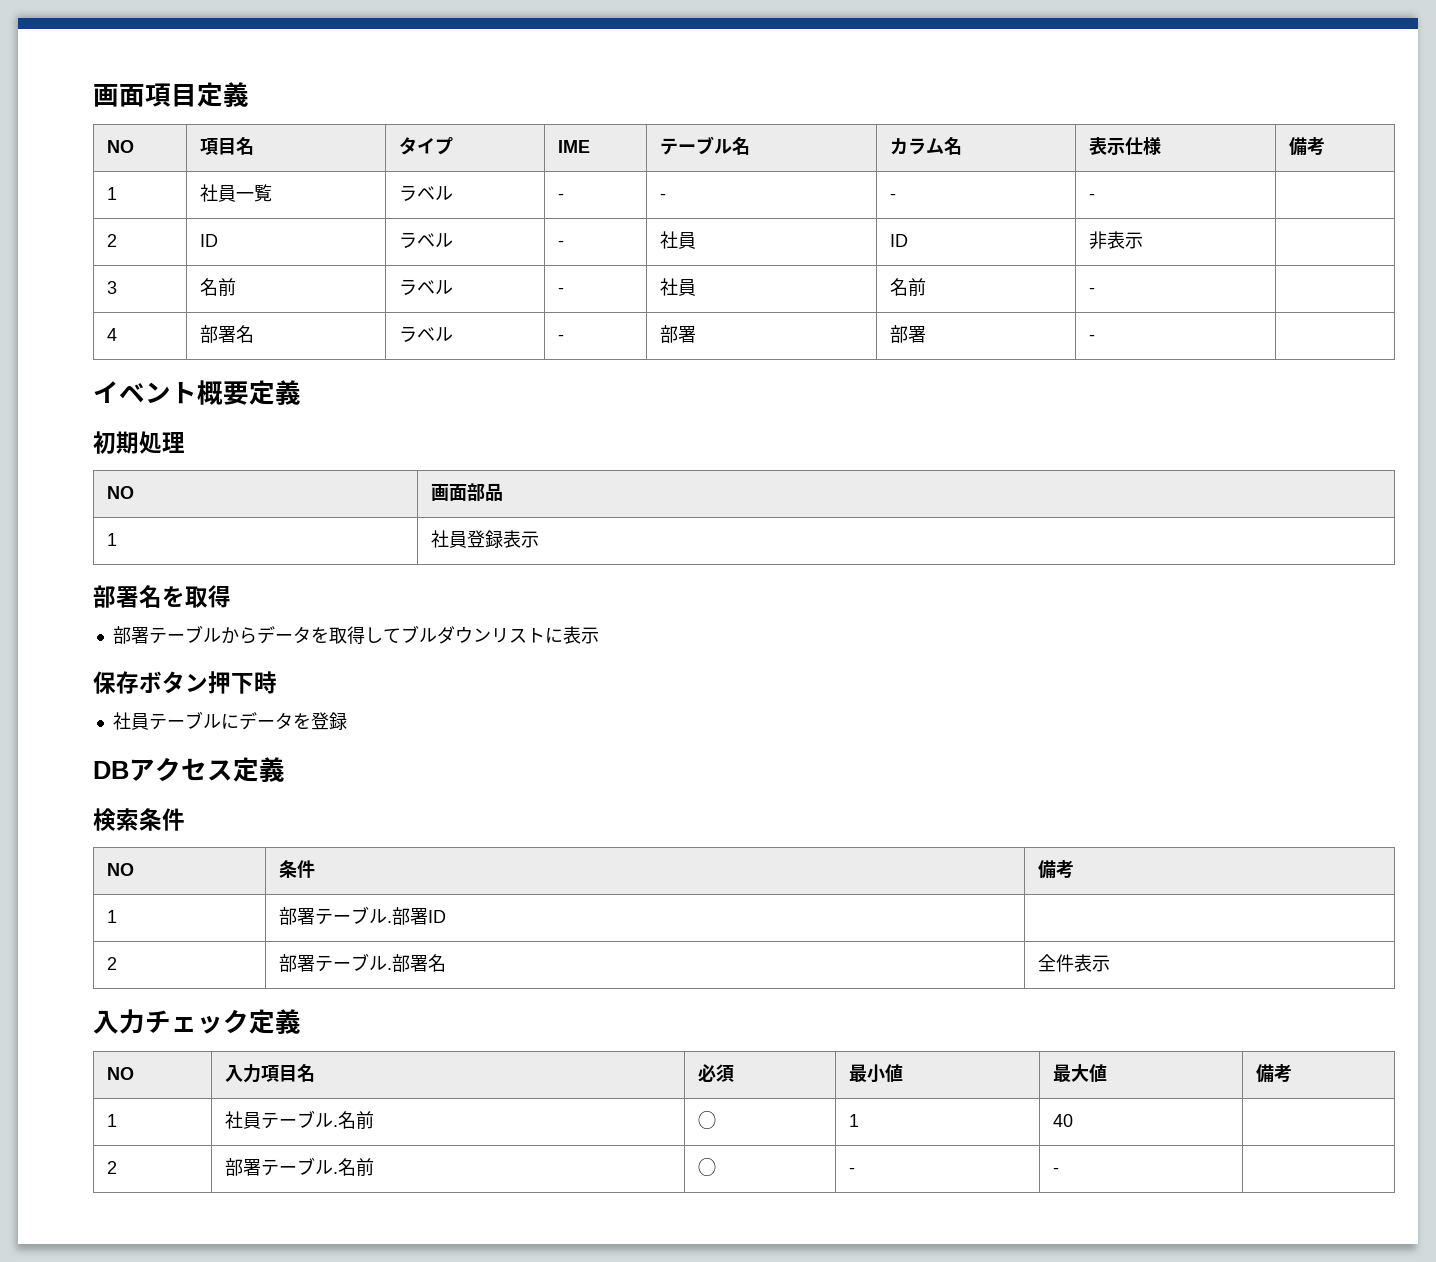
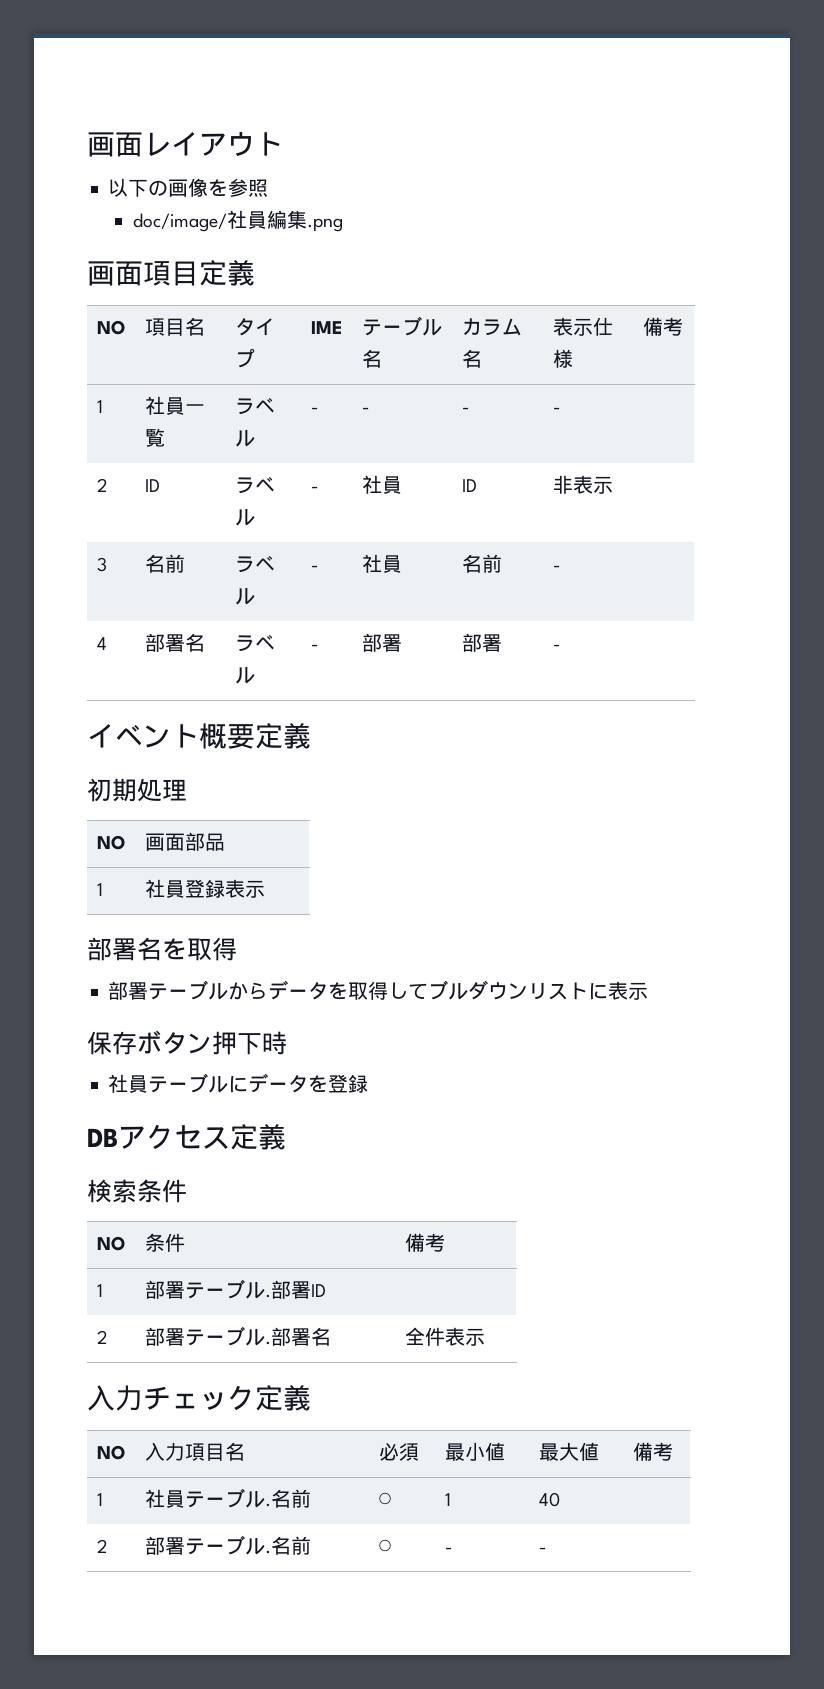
+ 画面レイアウト
+ 以下の画像を参照
+ doc/image/社員編集.png

